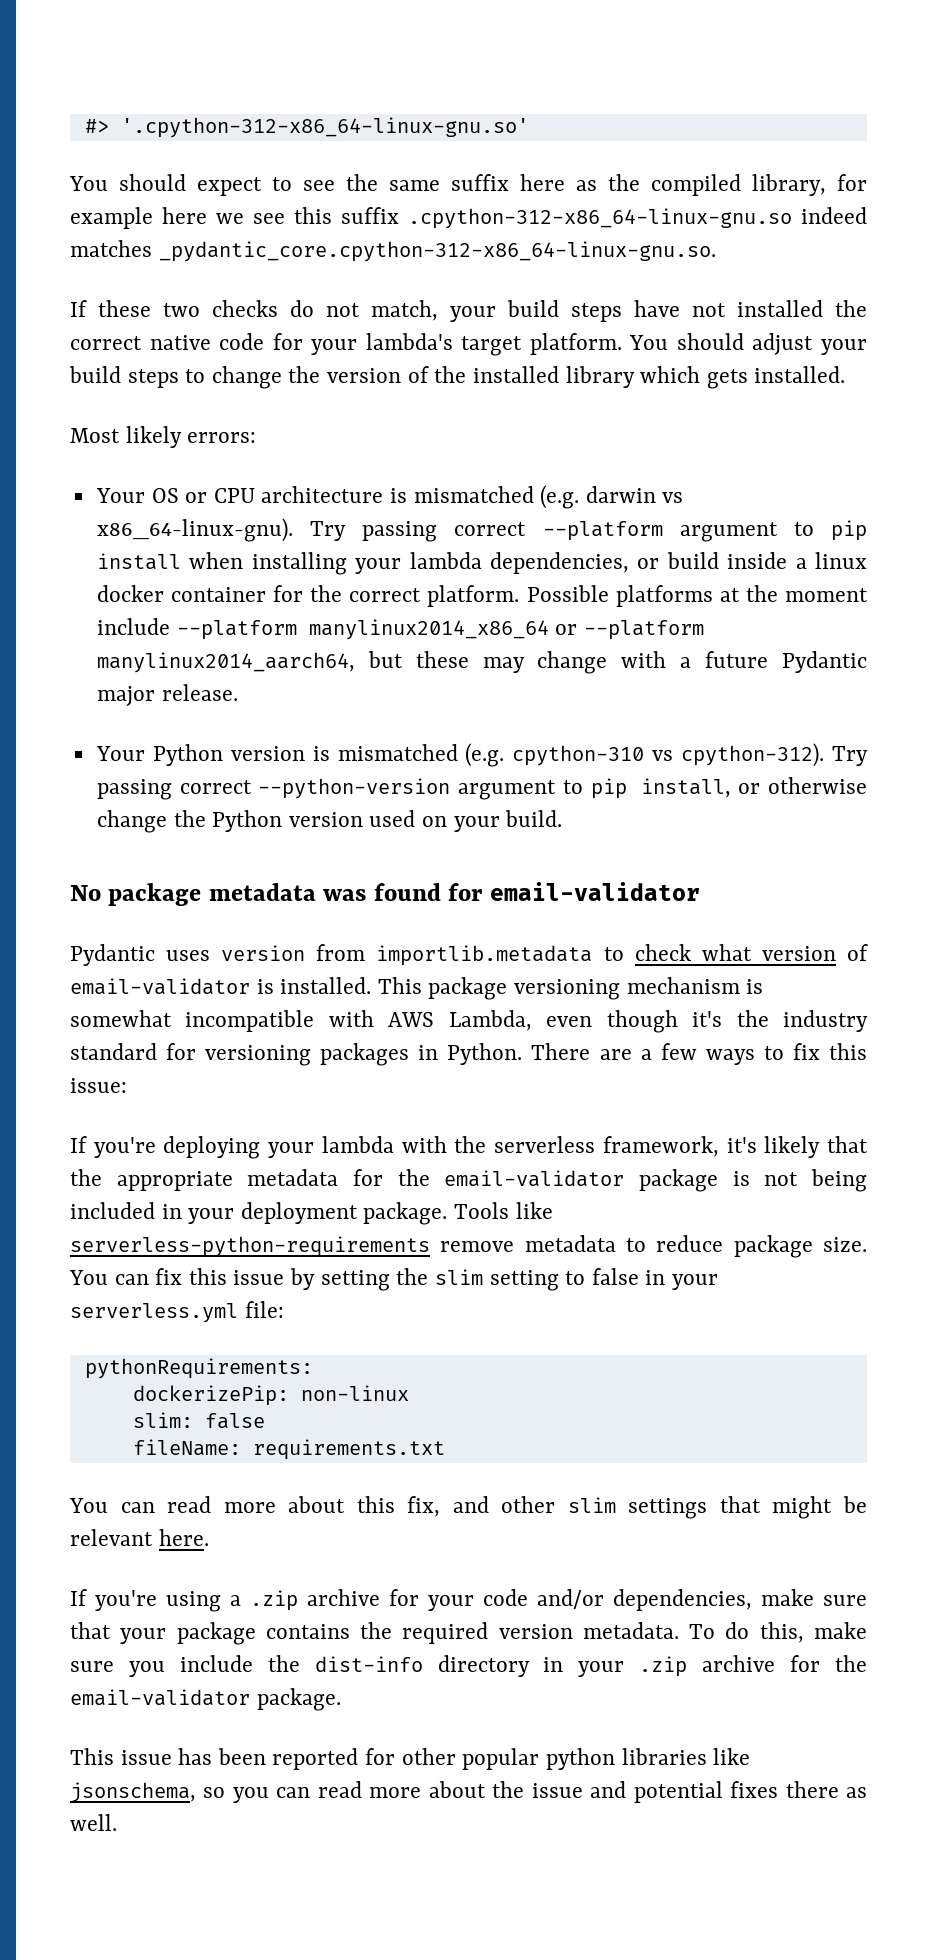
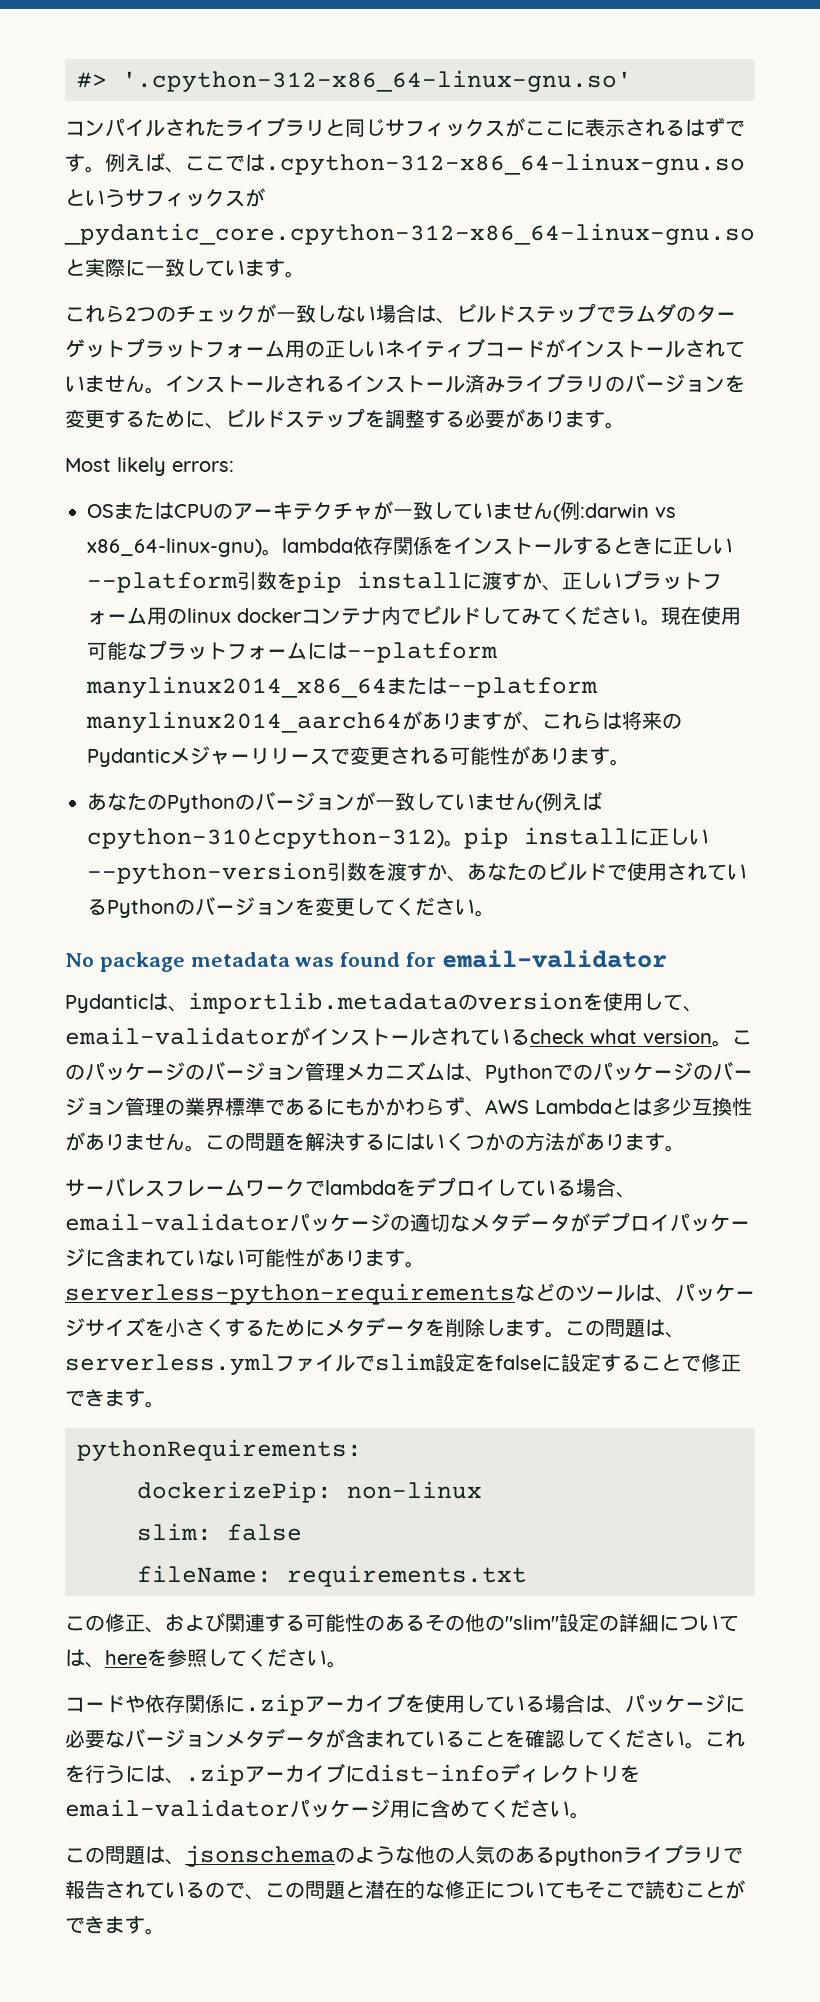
- You should expect to see the same suffix here as the compiled library, for example here we see this suffix .cpython-312-x86_64-linux-gnu.so indeed matches _pydantic_core.cpython-312-x86_64-linux-gnu.so.
- If these two checks do not match, your build steps have not installed the correct native code for your lambda's target platform. You should adjust your build steps to change the version of the installed library which gets installed.
+ コンパイルされたライブラリと同じサフィックスがここに表示されるはずです。例えば、ここでは.cpython-312-x86_64-linux-gnu.soというサフィックスが_pydantic_core.cpython-312-x86_64-linux-gnu.soと実際に一致しています。
+ これら2つのチェックが一致しない場合は、ビルドステップでラムダのターゲットプラットフォーム用の正しいネイティブコードがインストールされていません。インストールされるインストール済みライブラリのバージョンを変更するために、ビルドステップを調整する必要があります。
  Most likely errors:
- Your OS or CPU architecture is mismatched (e.g. darwin vs x86_64-linux-gnu). Try passing correct --platform argument to pip install when installing your lambda dependencies, or build inside a linux docker container for the correct platform. Possible platforms at the moment include --platform manylinux2014_x86_64 or --platform manylinux2014_aarch64, but these may change with a future Pydantic major release.
- Your Python version is mismatched (e.g. cpython-310 vs cpython-312). Try passing correct --python-version argument to pip install, or otherwise change the Python version used on your build.
+ OSまたはCPUのアーキテクチャが一致していません(例:darwin vs x86_64-linux-gnu)。lambda依存関係をインストールするときに正しい--platform引数をpip installに渡すか、正しいプラットフォーム用のlinux dockerコンテナ内でビルドしてみてください。現在使用可能なプラットフォームには--platform manylinux2014_x86_64または--platform manylinux2014_aarch64がありますが、これらは将来のPydanticメジャーリリースで変更される可能性があります。
+ あなたのPythonのバージョンが一致していません(例えばcpython-310とcpython-312)。pip installに正しい--python-version引数を渡すか、あなたのビルドで使用されているPythonのバージョンを変更してください。
- Pydantic uses version from importlib.metadata to check what version of email-validator is installed. This package versioning mechanism is somewhat incompatible with AWS Lambda, even though it's the industry standard for versioning packages in Python. There are a few ways to fix this issue:
- If you're deploying your lambda with the serverless framework, it's likely that the appropriate metadata for the email-validator package is not being included in your deployment package. Tools like serverless-python-requirements remove metadata to reduce package size. You can fix this issue by setting the slim setting to false in your serverless.yml file:
+ Pydanticは、importlib.metadataのversionを使用して、email-validatorがインストールされているcheck what version。このパッケージのバージョン管理メカニズムは、Pythonでのパッケージのバージョン管理の業界標準であるにもかかわらず、AWS Lambdaとは多少互換性がありません。この問題を解決するにはいくつかの方法があります。
+ サーバレスフレームワークでlambdaをデプロイしている場合、email-validatorパッケージの適切なメタデータがデプロイパッケージに含まれていない可能性があります。serverless-python-requirementsなどのツールは、パッケージサイズを小さくするためにメタデータを削除します。この問題は、serverless.ymlファイルでslim設定をfalseに設定することで修正できます。
- You can read more about this fix, and other slim settings that might be relevant here.
- If you're using a .zip archive for your code and/or dependencies, make sure that your package contains the required version metadata. To do this, make sure you include the dist-info directory in your .zip archive for the email-validator package.
- This issue has been reported for other popular python libraries like jsonschema, so you can read more about the issue and potential fixes there as well.
+ この修正、および関連する可能性のあるその他の"slim"設定の詳細については、hereを参照してください。
+ コードや依存関係に.zipアーカイブを使用している場合は、パッケージに必要なバージョンメタデータが含まれていることを確認してください。これを行うには、.zipアーカイブにdist-infoディレクトリをemail-validatorパッケージ用に含めてください。
+ この問題は、jsonschemaのような他の人気のあるpythonライブラリで報告されているので、この問題と潜在的な修正についてもそこで読むことができます。

